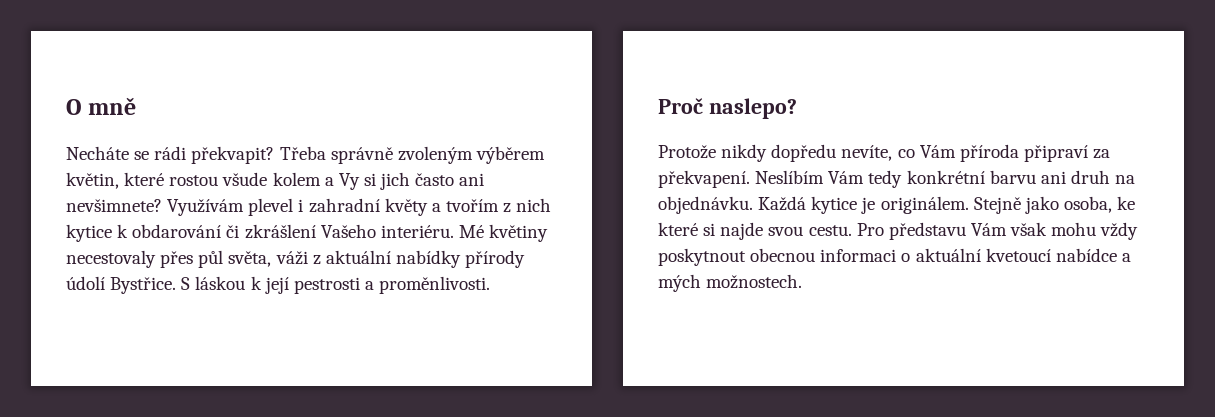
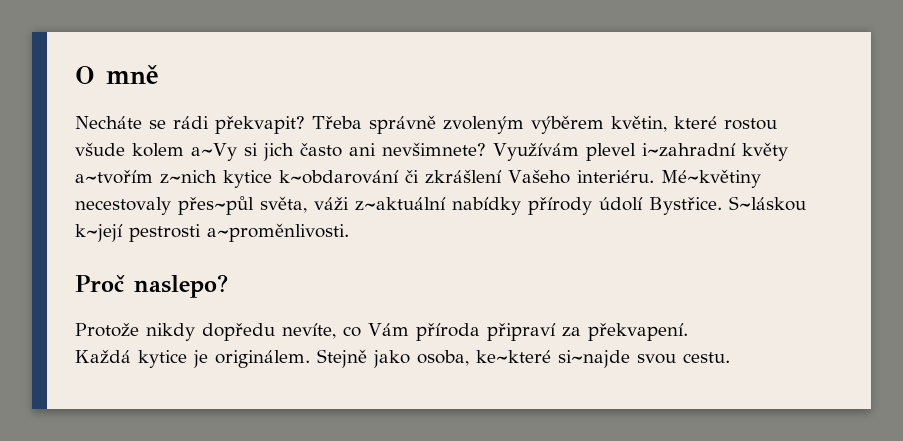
- Třeba správně zvoleným výběrem květin, které rostou všude kolem a Vy si jich často ani nevšimnete?
+ Třeba správně zvoleným výběrem květin, které rostou všude kolem a~Vy si jich často ani nevšimnete?
- Využívám plevel i zahradní květy a tvořím z nich kytice k obdarování či zkrášlení Vašeho interiéru. Mé květiny necestovaly přes půl světa, váži z aktuální nabídky přírody údolí Bystřice. S láskou k její pestrosti a proměnlivosti.
+ Využívám plevel i~zahradní květy a~tvořím z~nich kytice k~obdarování či zkrášlení Vašeho interiéru. Mé~květiny necestovaly přes~půl světa, váži z~aktuální nabídky přírody údolí Bystřice. S~láskou k~její pestrosti a~proměnlivosti.
- Protože nikdy dopředu nevíte, co Vám příroda připraví za překvapení. Neslíbím Vám tedy konkrétní barvu ani druh na objednávku. Každá kytice je originálem.
+ Protože nikdy dopředu nevíte, co Vám příroda připraví za překvapení.
+ Každá kytice je originálem.
- Stejně jako osoba, ke které si najde svou cestu. Pro představu Vám však mohu vždy poskytnout obecnou informaci o aktuální kvetoucí nabídce a mých možnostech.
+ Stejně jako osoba, ke~které si~najde svou cestu.

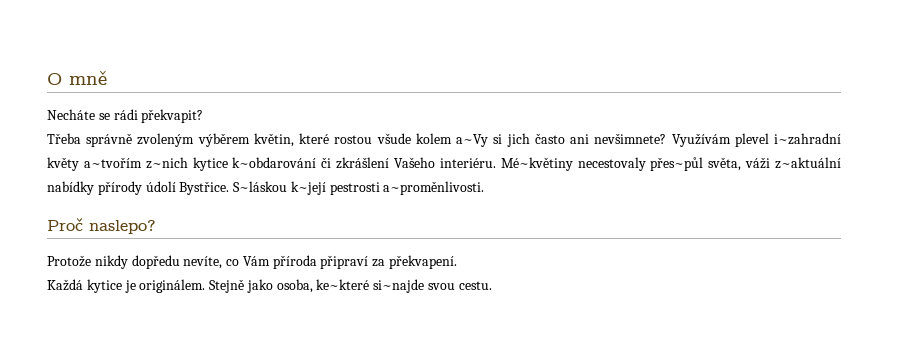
- Necháte se rádi překvapit? Třeba správně zvoleným výběrem květin, které rostou všude kolem a~Vy si jich často ani nevšimnete?
+ Necháte se rádi překvapit?
+ Třeba správně zvoleným výběrem květin, které rostou všude kolem a~Vy si jich často ani nevšimnete?

